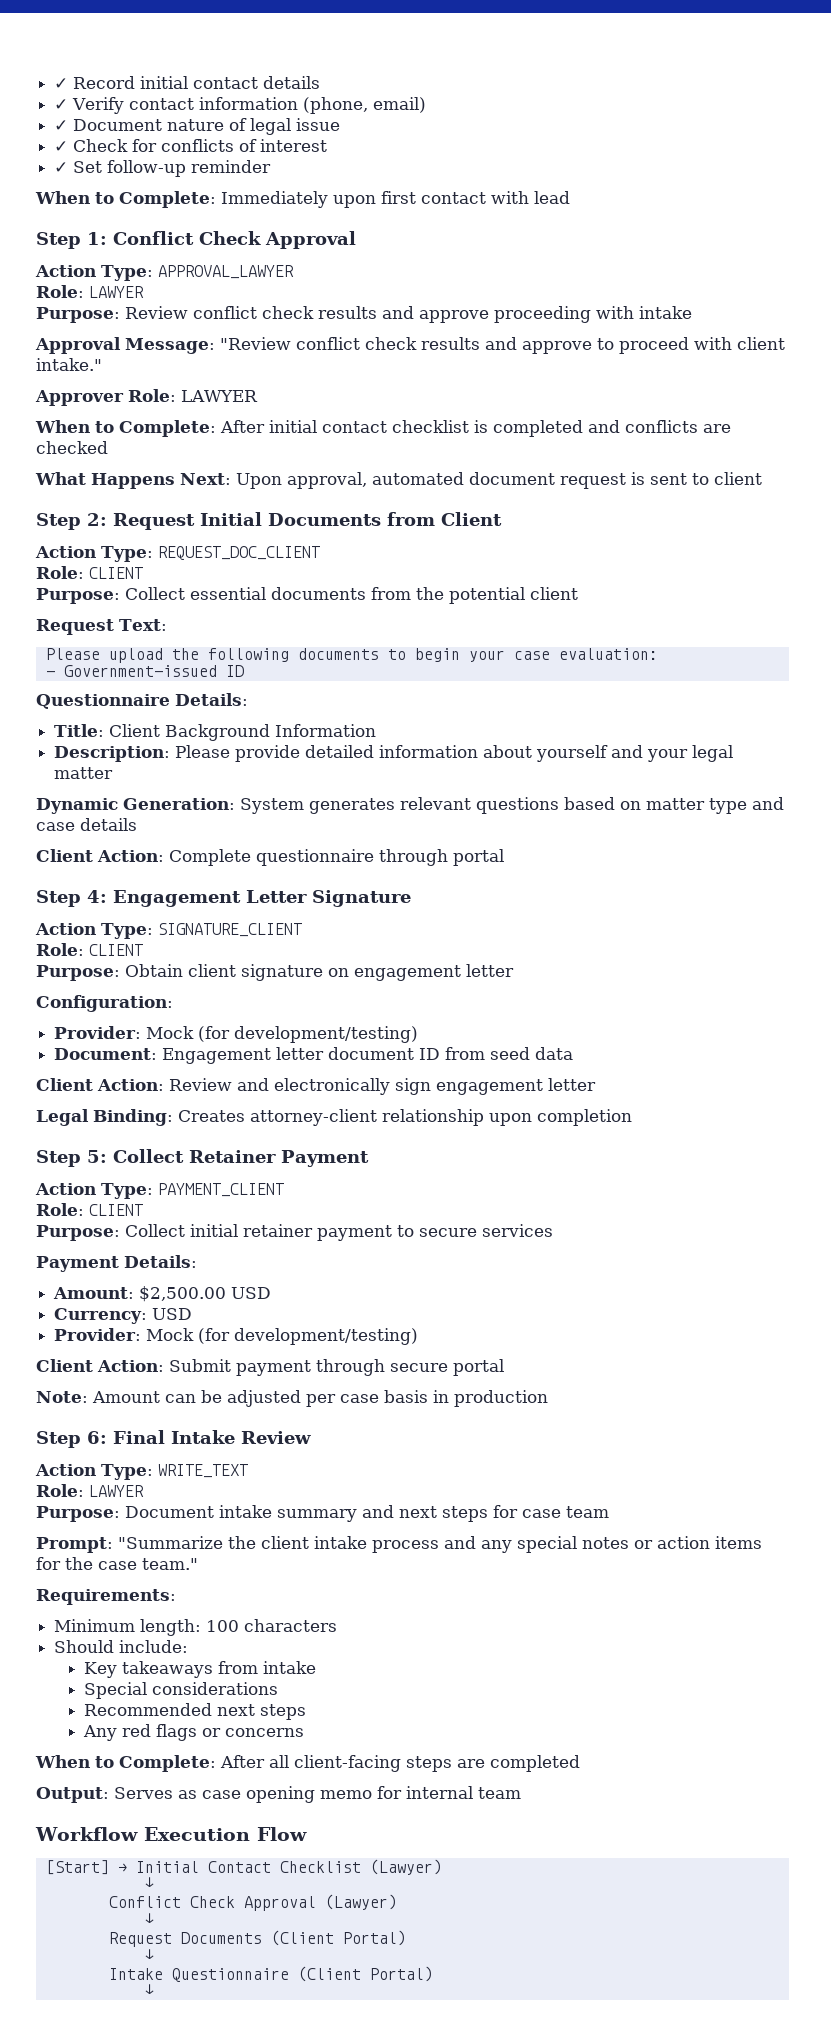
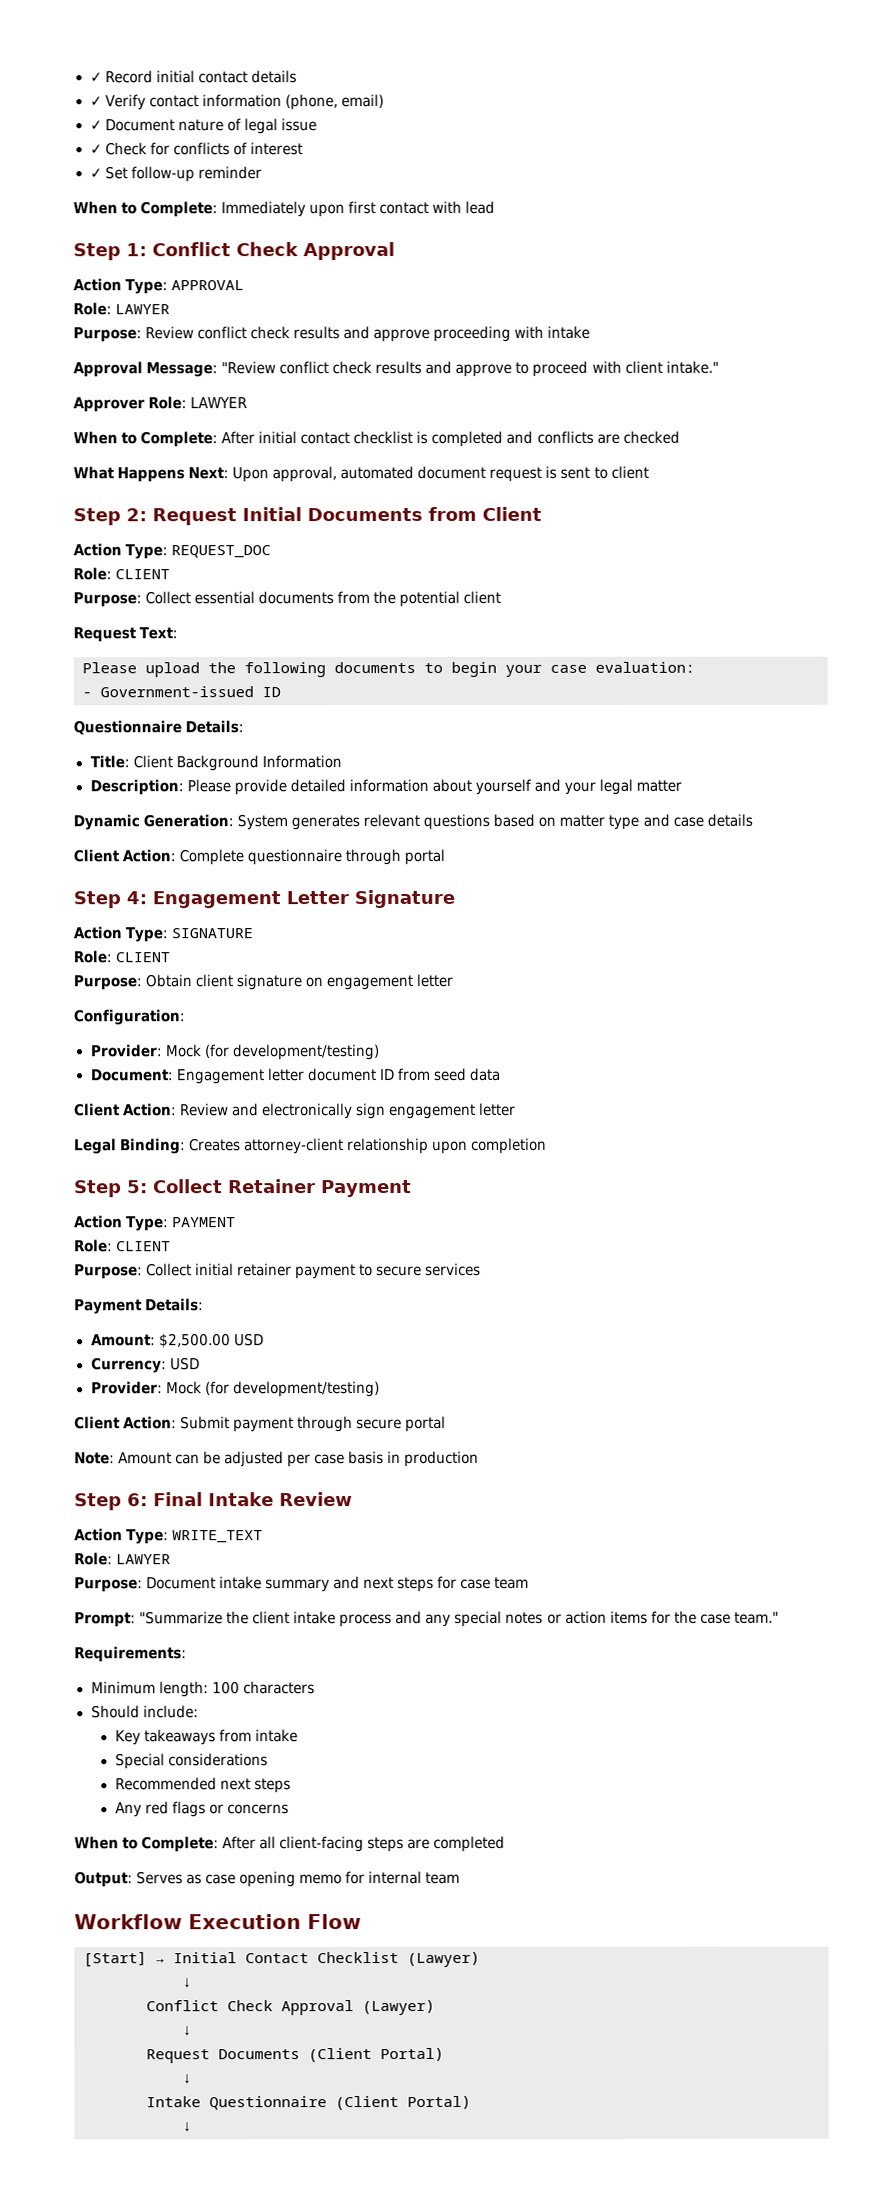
- Action Type: APPROVAL_LAWYER
+ Action Type: APPROVAL
- Action Type: REQUEST_DOC_CLIENT
+ Action Type: REQUEST_DOC
- Action Type: SIGNATURE_CLIENT
+ Action Type: SIGNATURE
- Action Type: PAYMENT_CLIENT
+ Action Type: PAYMENT

